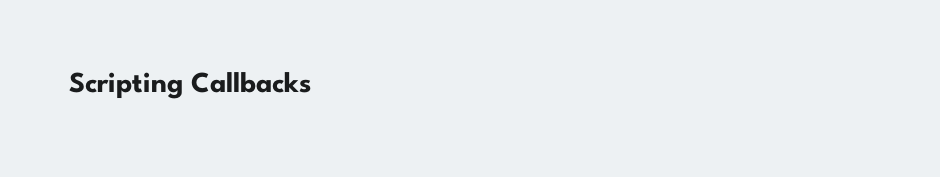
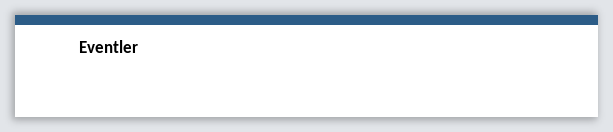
- Scripting Callbacks
+ Eventler

